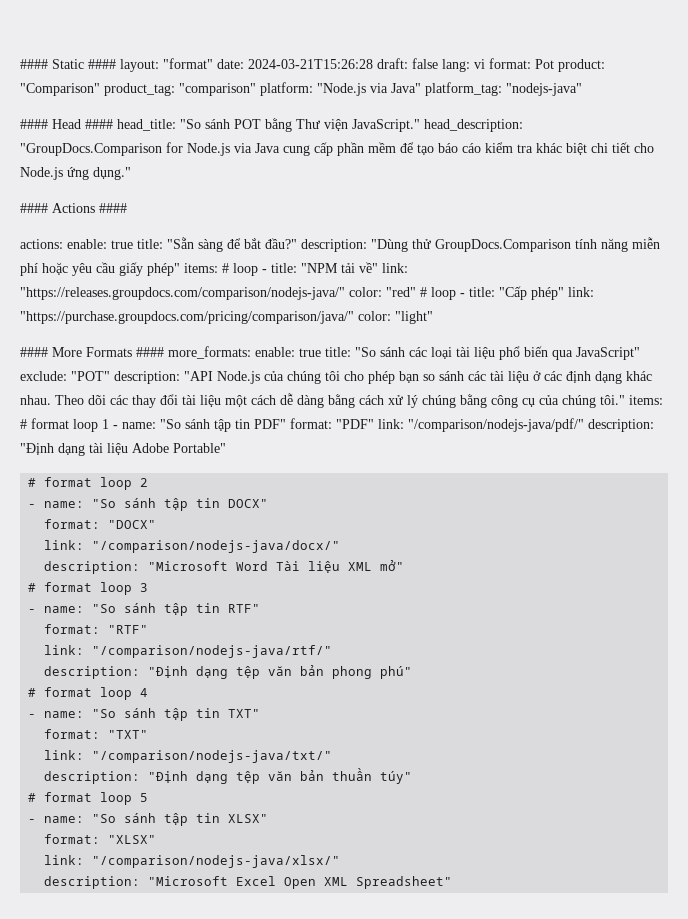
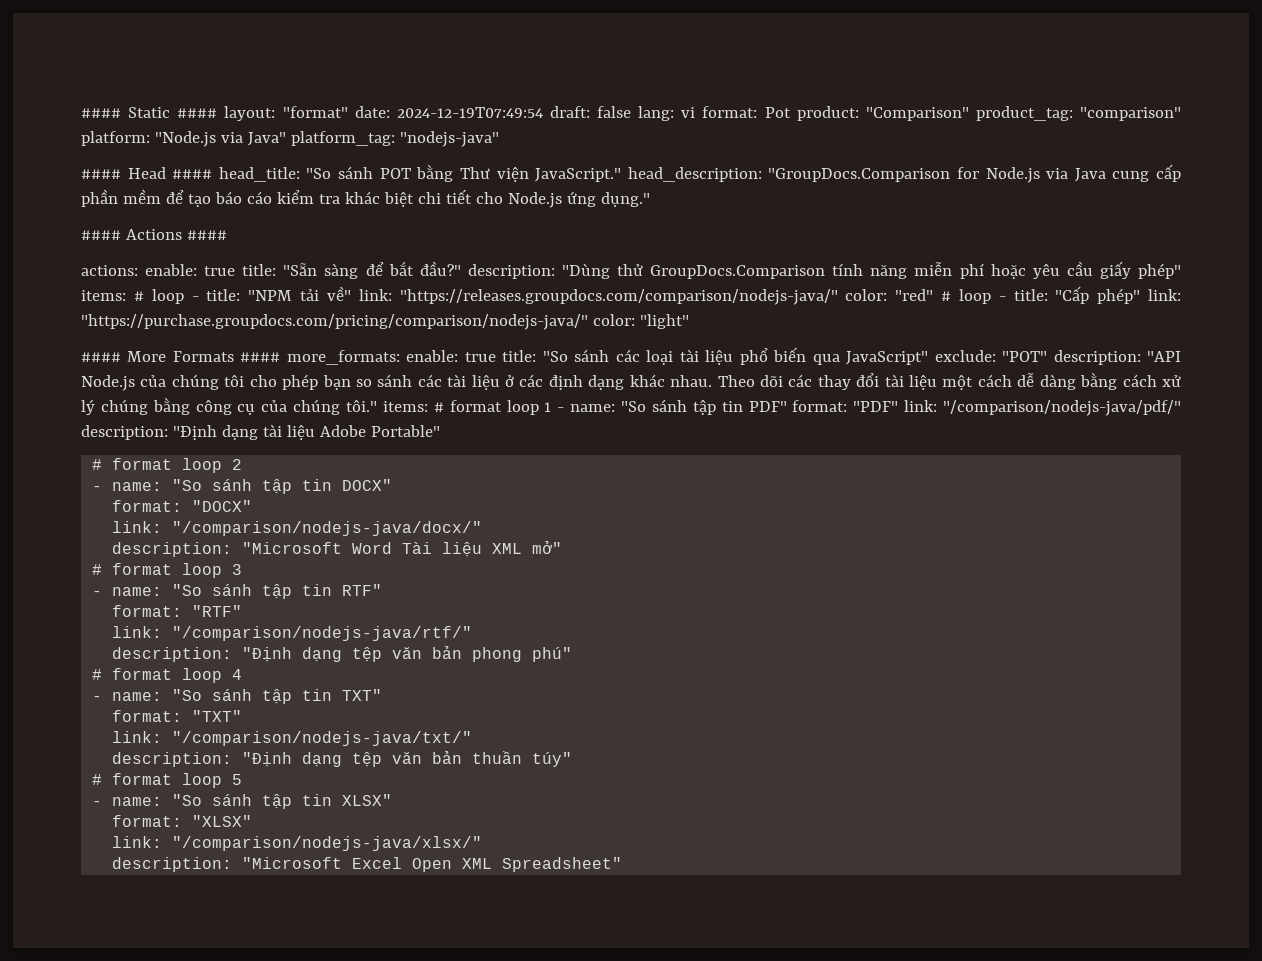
- #### Static #### layout: "format" date: 2024-03-21T15:26:28 draft: false lang: vi format: Pot product: "Comparison" product_tag: "comparison" platform: "Node.js via Java" platform_tag: "nodejs-java"
+ #### Static #### layout: "format" date: 2024-12-19T07:49:54 draft: false lang: vi format: Pot product: "Comparison" product_tag: "comparison" platform: "Node.js via Java" platform_tag: "nodejs-java"
- actions: enable: true title: "Sẵn sàng để bắt đầu?" description: "Dùng thử GroupDocs.Comparison tính năng miễn phí hoặc yêu cầu giấy phép" items: # loop - title: "NPM tải về" link: "https://releases.groupdocs.com/comparison/nodejs-java/" color: "red" # loop - title: "Cấp phép" link: "https://purchase.groupdocs.com/pricing/comparison/java/" color: "light"
+ actions: enable: true title: "Sẵn sàng để bắt đầu?" description: "Dùng thử GroupDocs.Comparison tính năng miễn phí hoặc yêu cầu giấy phép" items: # loop - title: "NPM tải về" link: "https://releases.groupdocs.com/comparison/nodejs-java/" color: "red" # loop - title: "Cấp phép" link: "https://purchase.groupdocs.com/pricing/comparison/nodejs-java/" color: "light"

